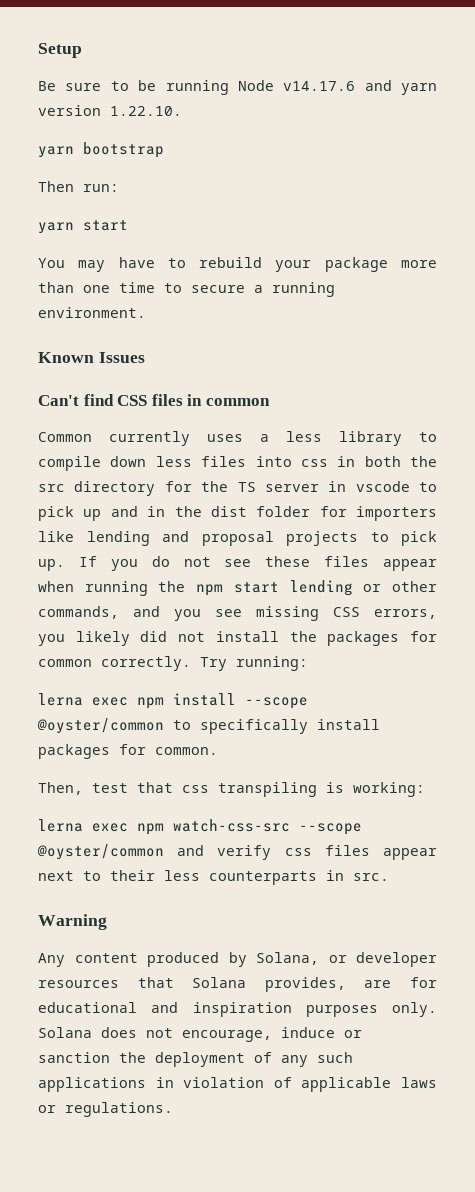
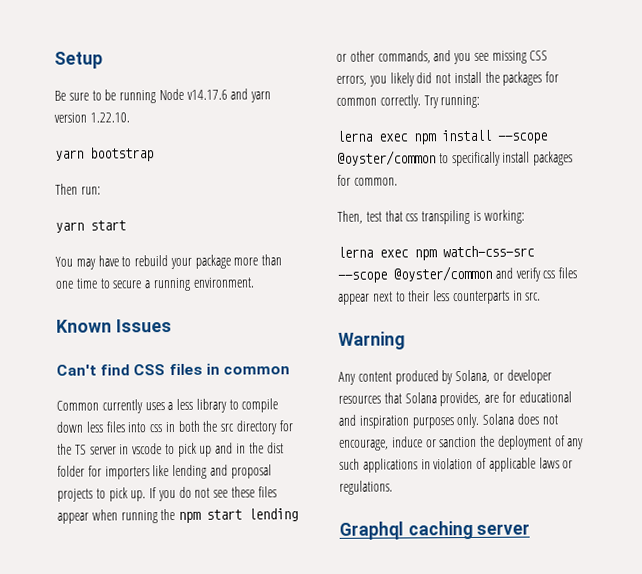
+ Graphql caching server

